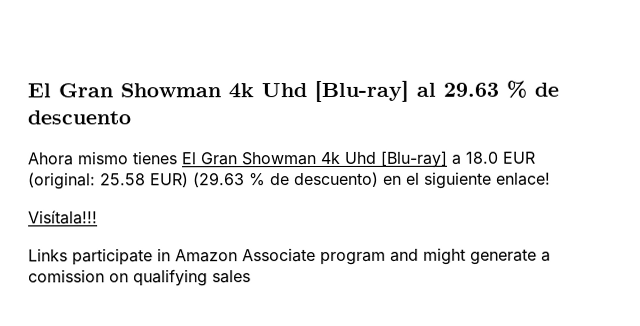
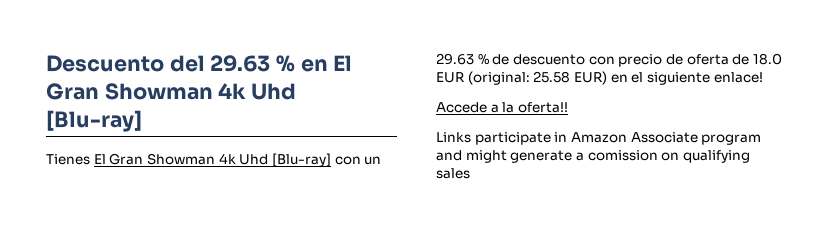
- El Gran Showman 4k Uhd [Blu-ray] al 29.63 % de descuento
- Ahora mismo tienes El Gran Showman 4k Uhd [Blu-ray] a 18.0 EUR (original: 25.58 EUR) (29.63 % de descuento) en el siguiente enlace!
+ Descuento del 29.63 % en El Gran Showman 4k Uhd [Blu-ray]
+ Tienes El Gran Showman 4k Uhd [Blu-ray] con un 29.63 % de descuento con precio de oferta de 18.0 EUR (original: 25.58 EUR) en el siguiente enlace!
- Visítala!!!
+ Accede a la oferta!!

